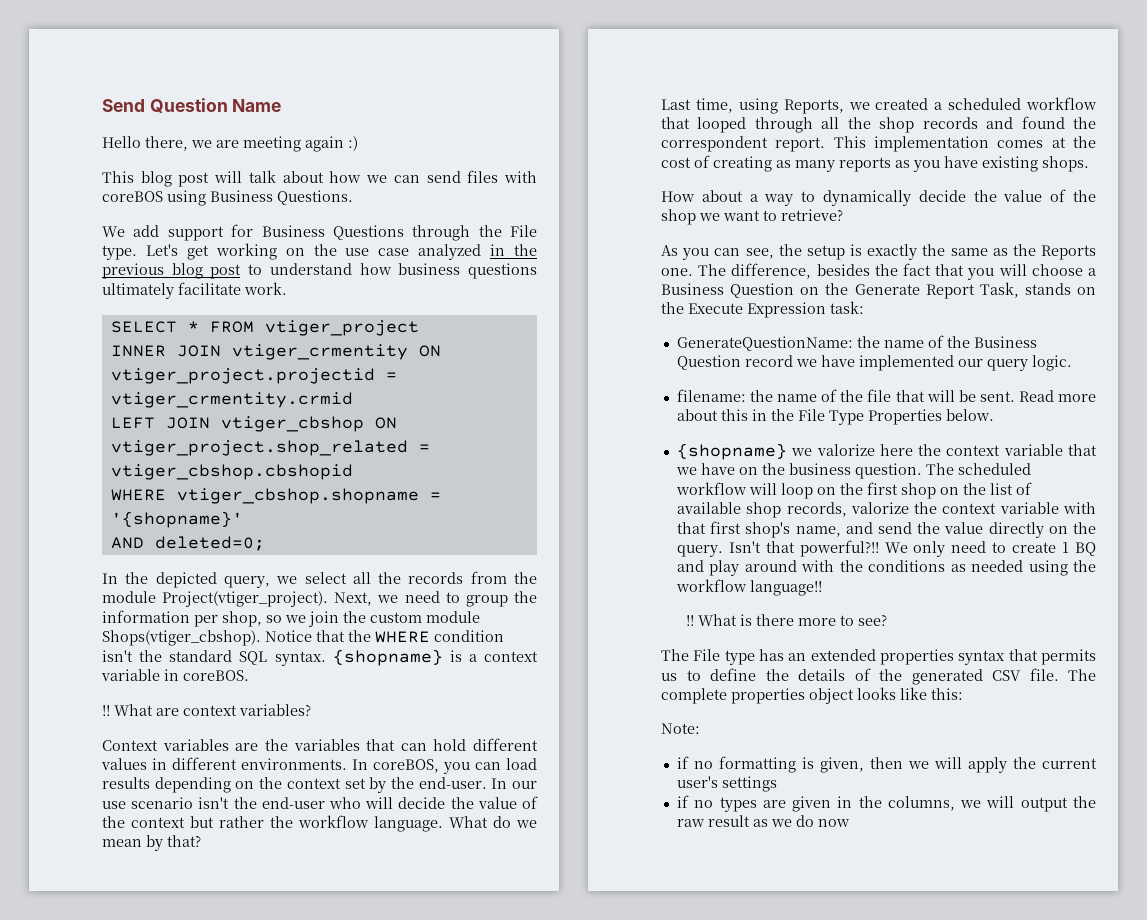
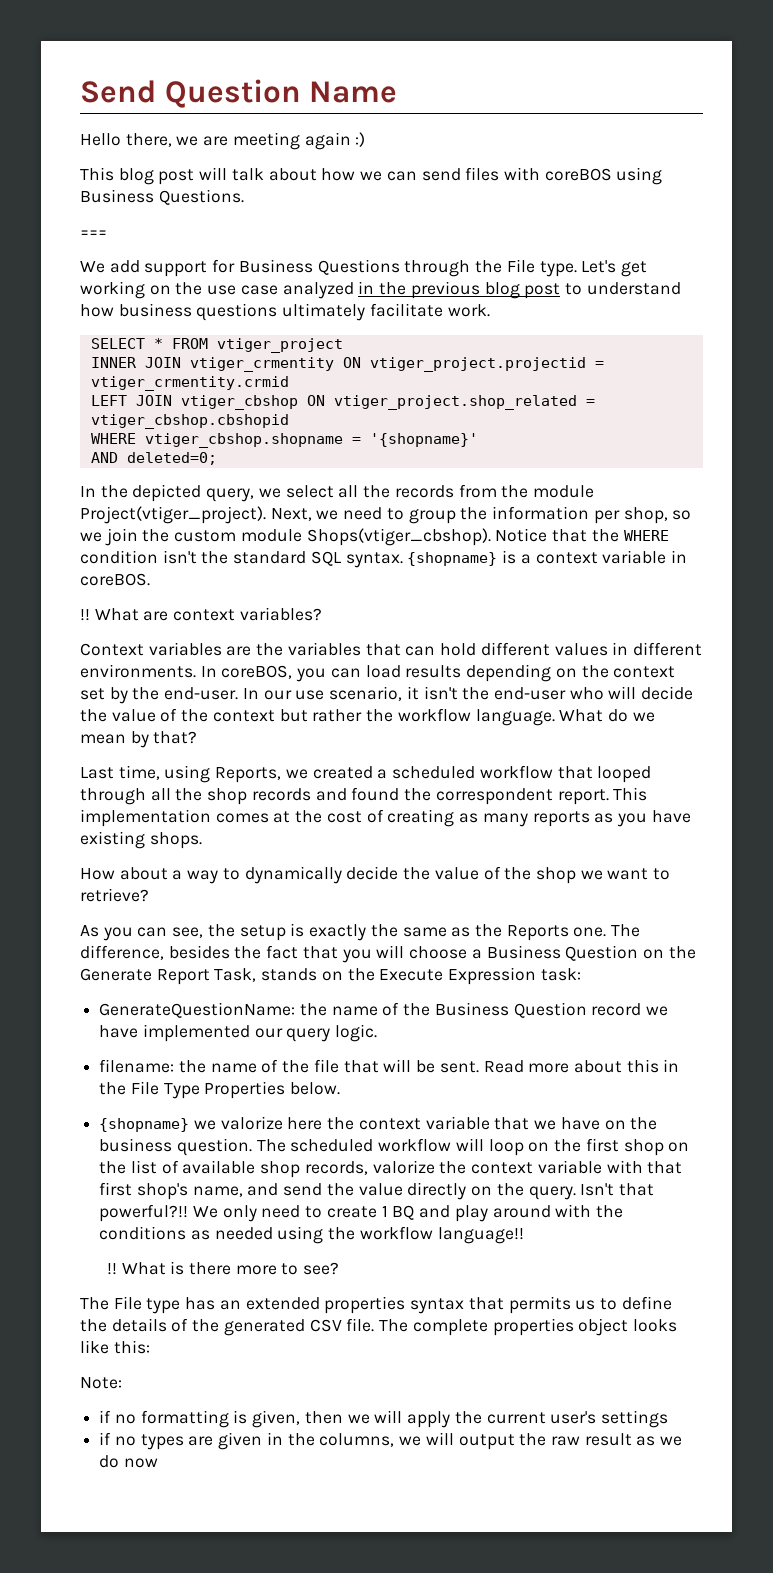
+ ===
- In our use scenario isn't the end-user who will decide the value of the context but rather the workflow language.
+ In our use scenario, it isn't the end-user who will decide the value of the context but rather the workflow language.

